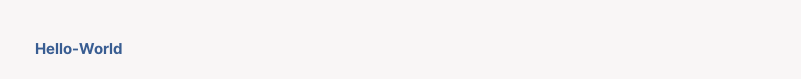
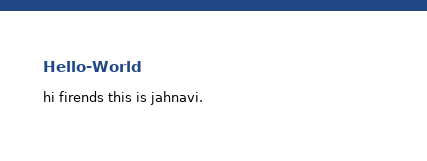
+ hi firends this is jahnavi.

